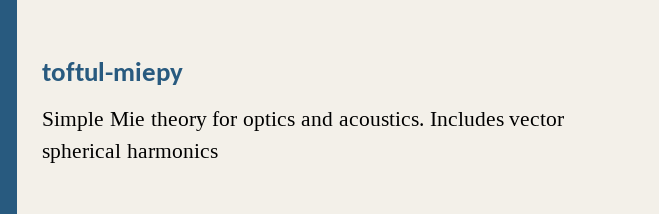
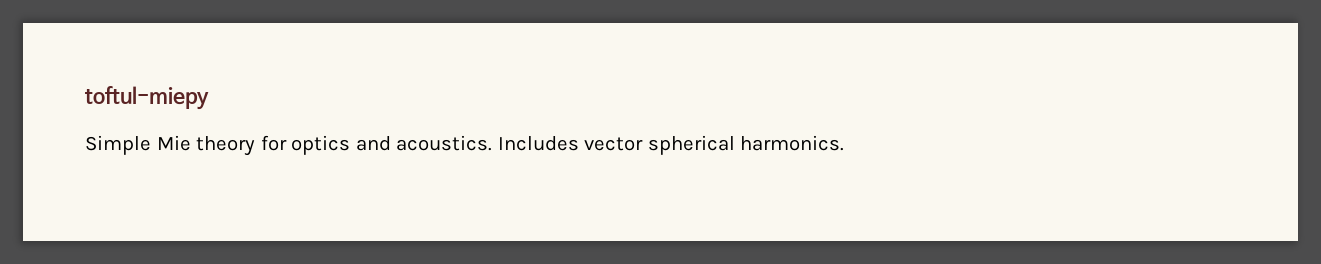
- Includes vector spherical harmonics
+ Includes vector spherical harmonics.

